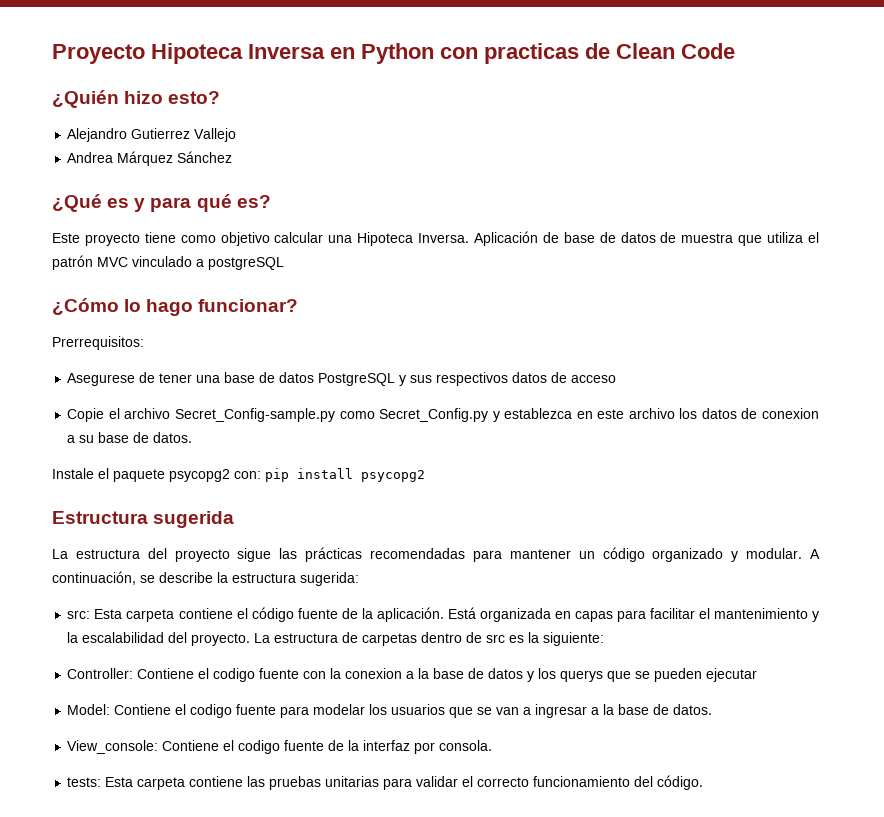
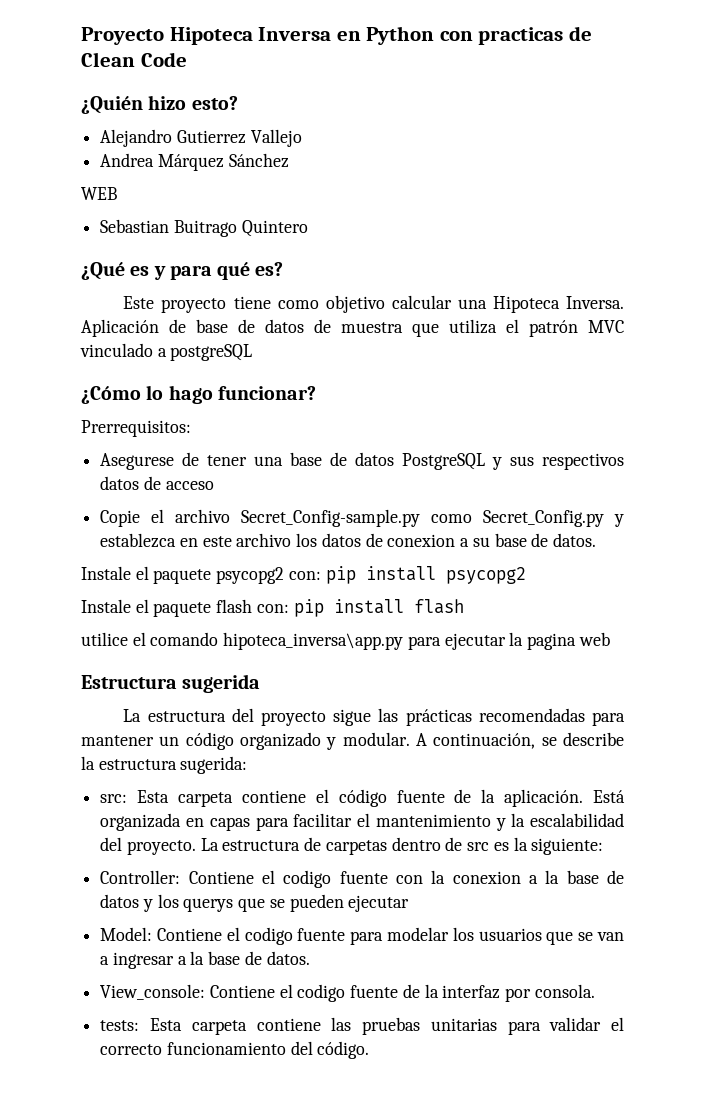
+ WEB
+ Sebastian Buitrago Quintero
+ Instale el paquete flash con: pip install flash
+ utilice el comando hipoteca_inversa\app.py para ejecutar la pagina web

